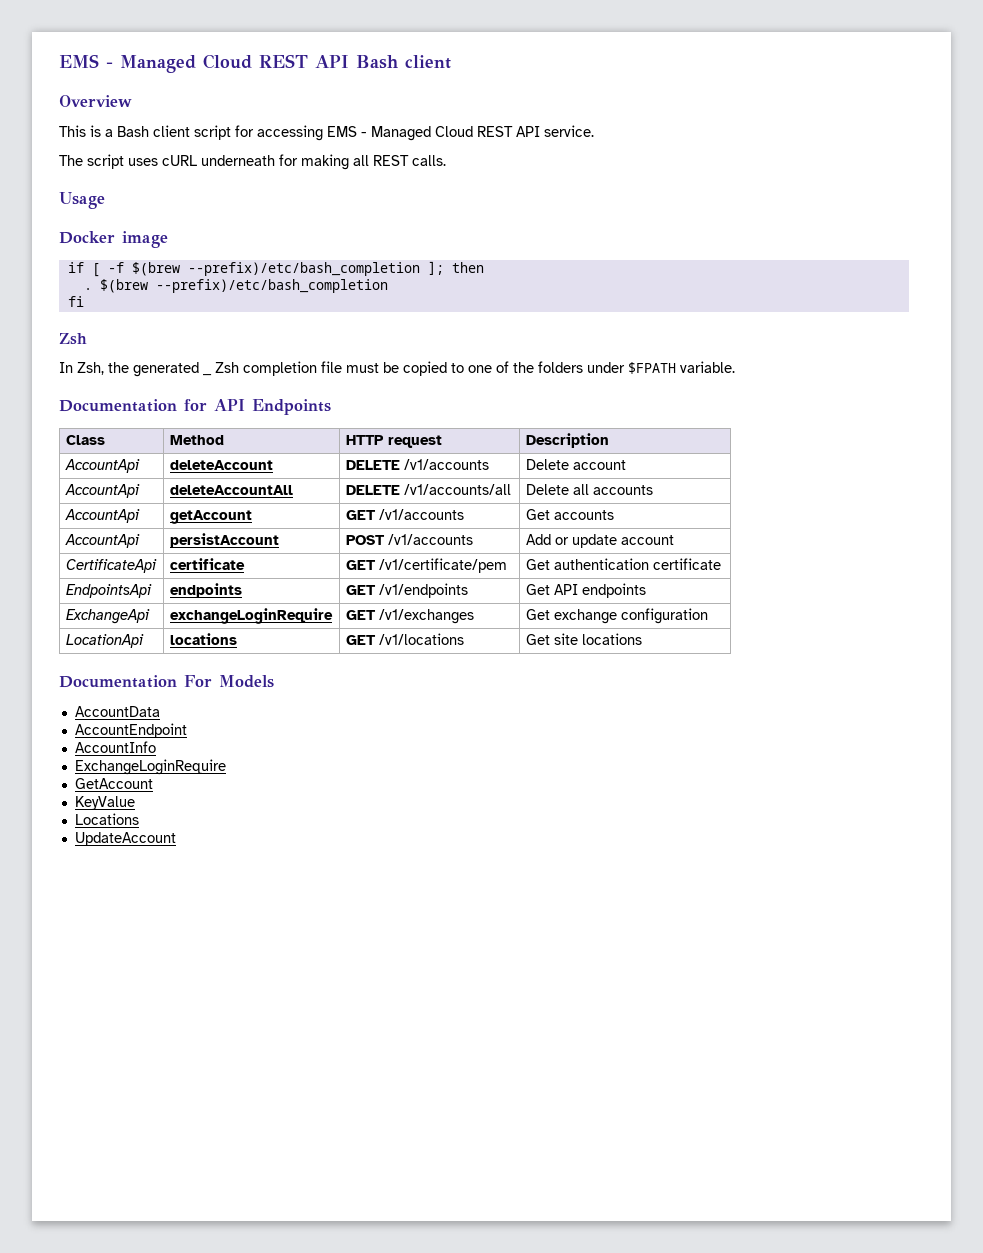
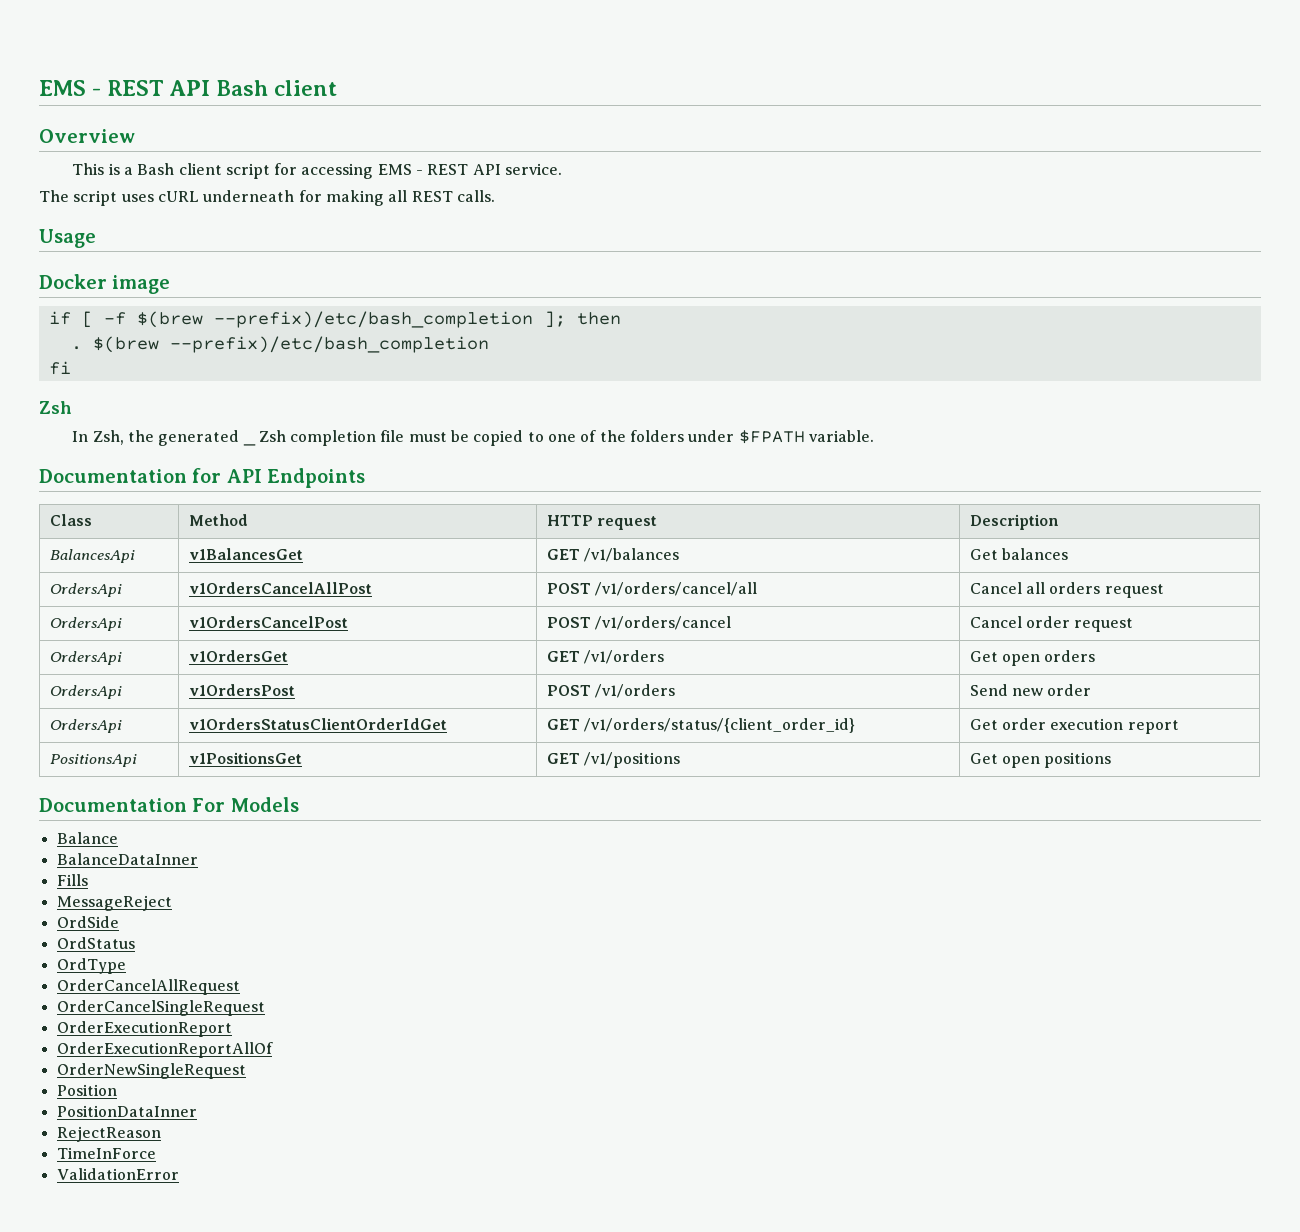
- EMS - Managed Cloud REST API Bash client
+ EMS - REST API Bash client
- This is a Bash client script for accessing EMS - Managed Cloud REST API service.
+ This is a Bash client script for accessing EMS - REST API service.
- AccountApi | deleteAccount | DELETE /v1/accounts | Delete account
- AccountApi | deleteAccountAll | DELETE /v1/accounts/all | Delete all accounts
- AccountApi | getAccount | GET /v1/accounts | Get accounts
- AccountApi | persistAccount | POST /v1/accounts | Add or update account
- CertificateApi | certificate | GET /v1/certificate/pem | Get authentication certificate
- EndpointsApi | endpoints | GET /v1/endpoints | Get API endpoints
- ExchangeApi | exchangeLoginRequire | GET /v1/exchanges | Get exchange configuration
- LocationApi | locations | GET /v1/locations | Get site locations
+ BalancesApi | v1BalancesGet | GET /v1/balances | Get balances
+ OrdersApi | v1OrdersCancelAllPost | POST /v1/orders/cancel/all | Cancel all orders request
+ OrdersApi | v1OrdersCancelPost | POST /v1/orders/cancel | Cancel order request
+ OrdersApi | v1OrdersGet | GET /v1/orders | Get open orders
+ OrdersApi | v1OrdersPost | POST /v1/orders | Send new order
+ OrdersApi | v1OrdersStatusClientOrderIdGet | GET /v1/orders/status/{client_order_id} | Get order execution report
+ PositionsApi | v1PositionsGet | GET /v1/positions | Get open positions
  Documentation For Models
- AccountData
- AccountEndpoint
- AccountInfo
- ExchangeLoginRequire
- GetAccount
- KeyValue
- Locations
- UpdateAccount
+ Balance
+ BalanceDataInner
+ Fills
+ MessageReject
+ OrdSide
+ OrdStatus
+ OrdType
+ OrderCancelAllRequest
+ OrderCancelSingleRequest
+ OrderExecutionReport
+ OrderExecutionReportAllOf
+ OrderNewSingleRequest
+ Position
+ PositionDataInner
+ RejectReason
+ TimeInForce
+ ValidationError

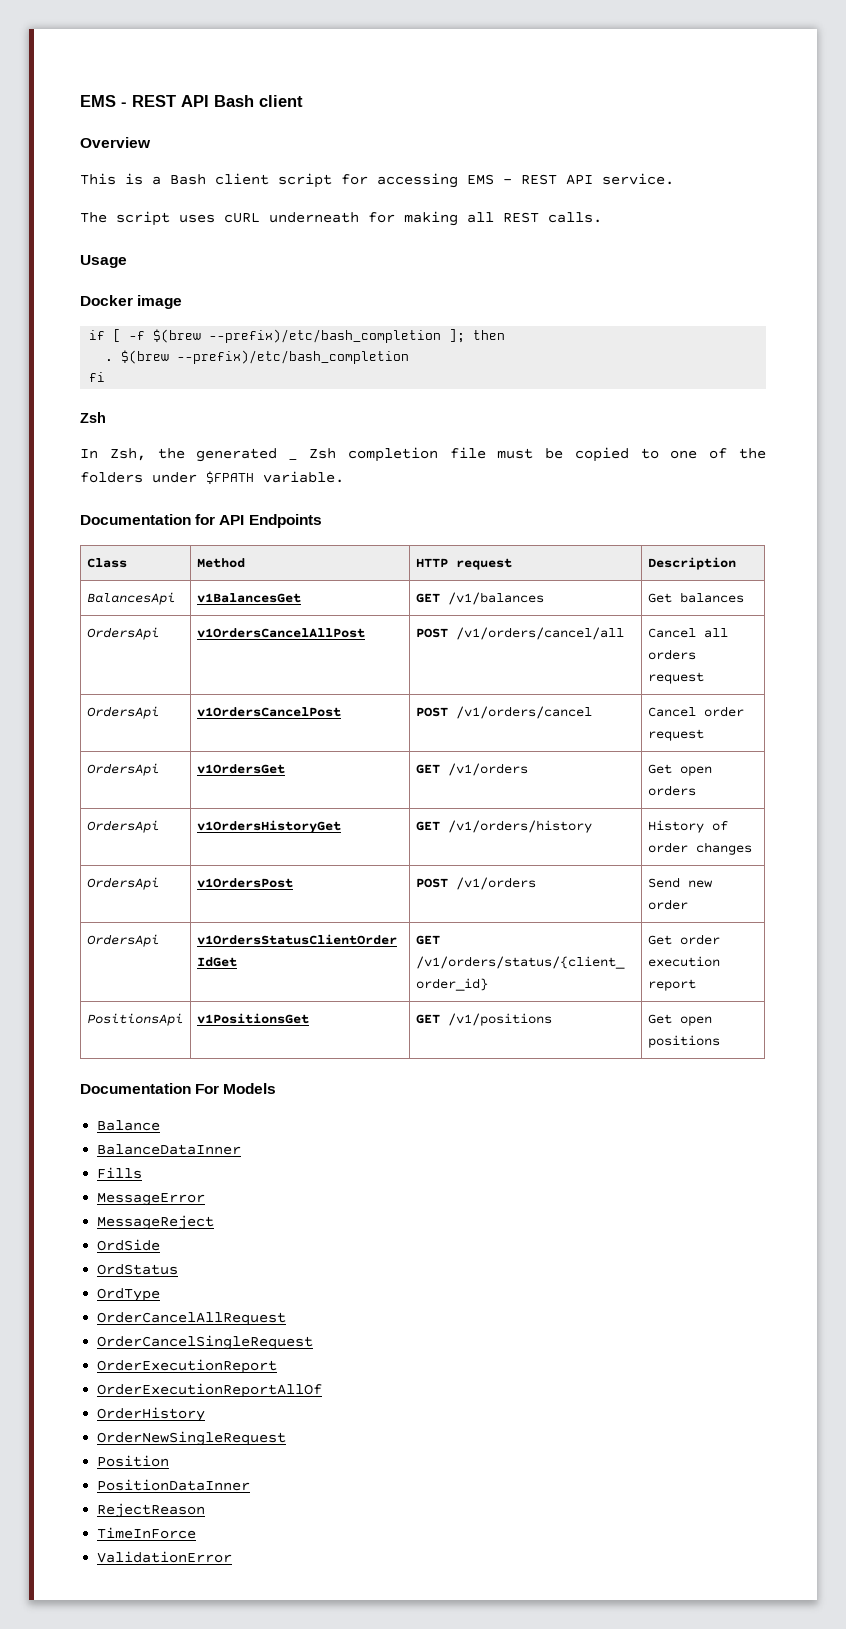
+ OrdersApi | v1OrdersHistoryGet | GET /v1/orders/history | History of order changes
+ MessageError
+ OrderHistory

